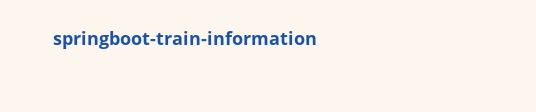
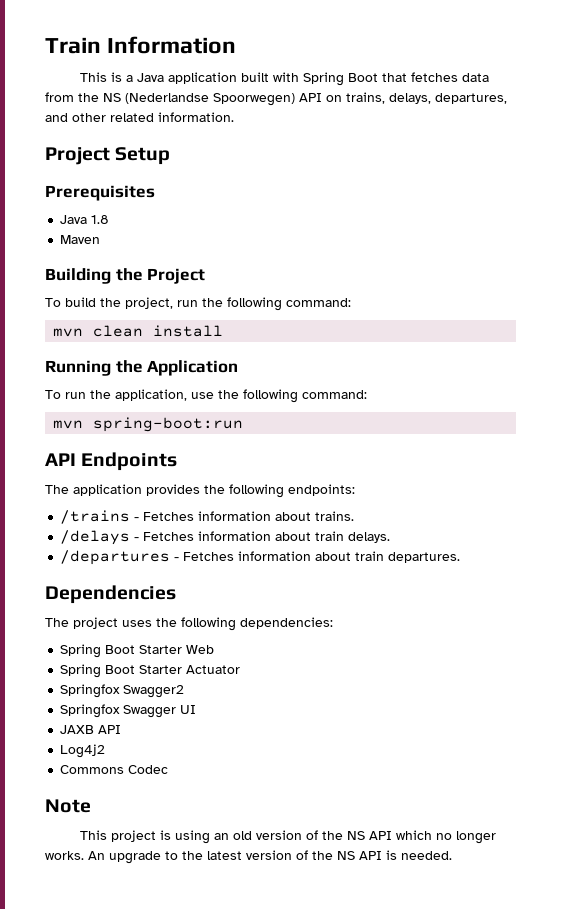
- springboot-train-information
+ Train Information
+ This is a Java application built with Spring Boot that fetches data from the NS (Nederlandse Spoorwegen) API on trains, delays, departures, and other related information.
+ Project Setup
+ Prerequisites
+ Java 1.8
+ Maven
+ Building the Project
+ To build the project, run the following command:
+ mvn clean install
+ Running the Application
+ To run the application, use the following command:
+ mvn spring-boot:run
+ API Endpoints
+ The application provides the following endpoints:
+ /trains - Fetches information about trains.
+ /delays - Fetches information about train delays.
+ /departures - Fetches information about train departures.
+ Dependencies
+ The project uses the following dependencies:
+ Spring Boot Starter Web
+ Spring Boot Starter Actuator
+ Springfox Swagger2
+ Springfox Swagger UI
+ JAXB API
+ Log4j2
+ Commons Codec
+ Note
+ This project is using an old version of the NS API which no longer works. An upgrade to the latest version of the NS API is needed.

